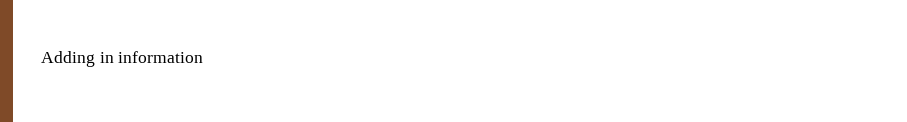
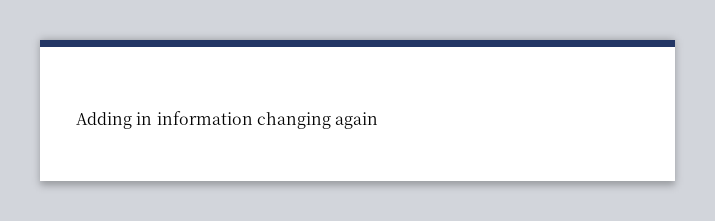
- Adding in information
+ Adding in information changing again

